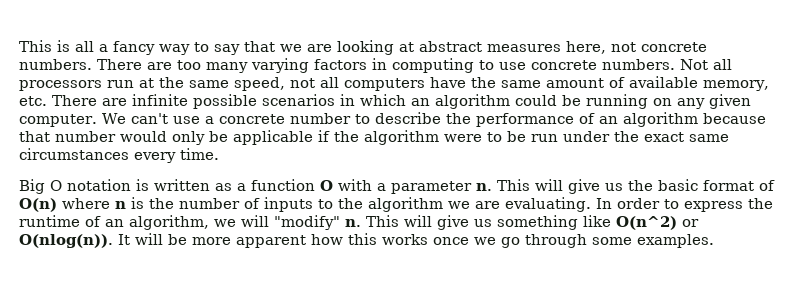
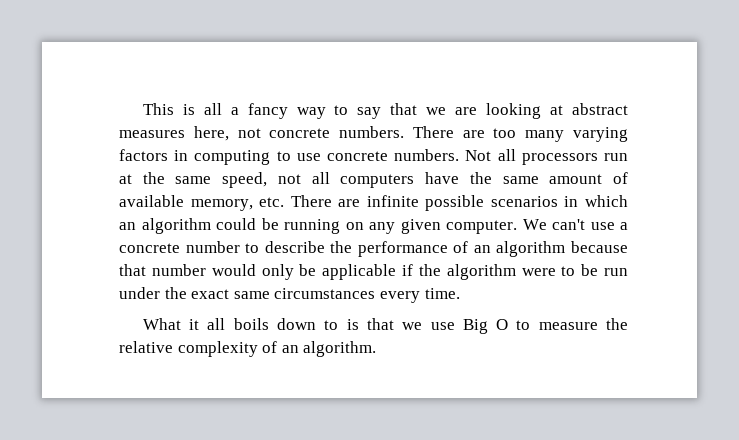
- Big O notation is written as a function O with a parameter n. This will give us the basic format of O(n) where n is the number of inputs to the algorithm we are evaluating. In order to express the runtime of an algorithm, we will "modify" n. This will give us something like O(n^2) or O(nlog(n)). It will be more apparent how this works once we go through some examples.
+ What it all boils down to is that we use Big O to measure the relative complexity of an algorithm.

